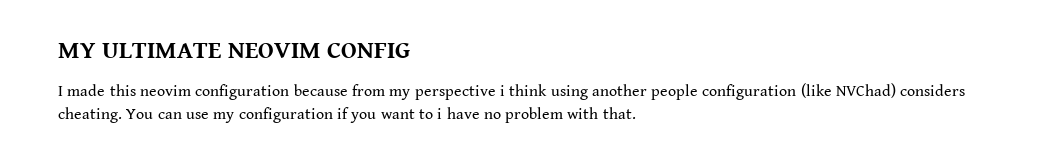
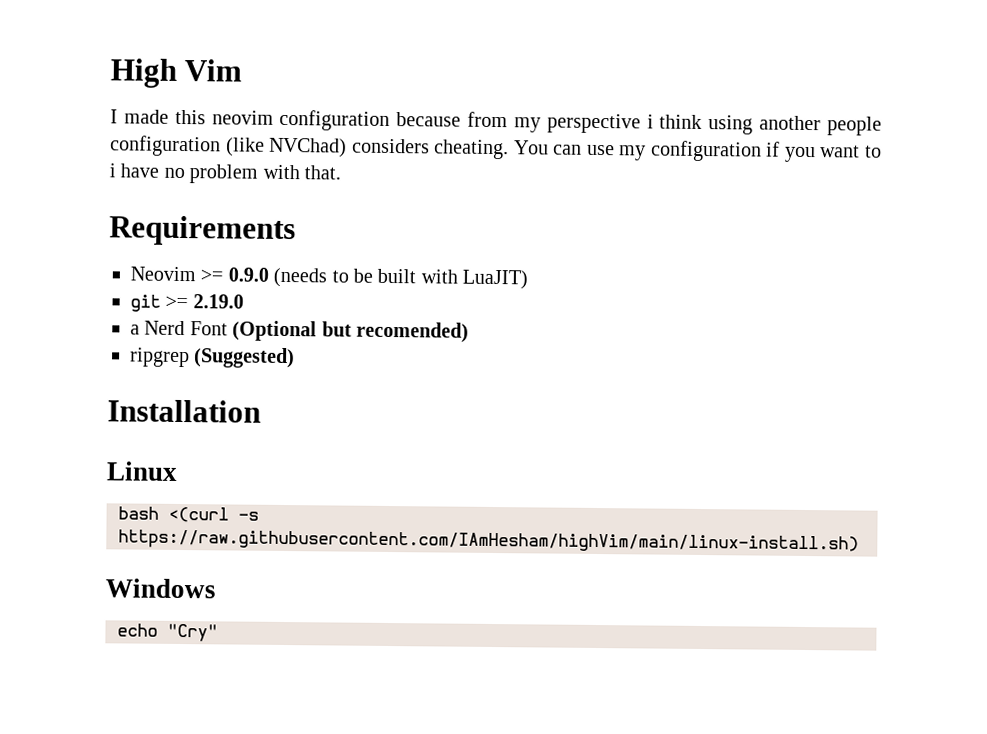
- MY ULTIMATE NEOVIM CONFIG
+ High Vim
+ Requirements
+ Neovim >= 0.9.0 (needs to be built with LuaJIT)
+ git >= 2.19.0
+ a Nerd Font (Optional but recomended)
+ ripgrep (Suggested)
+ Installation
+ Linux
+ bash <(curl -s https://raw.githubusercontent.com/IAmHesham/highVim/main/linux-install.sh)
+ Windows
+ echo "Cry"

